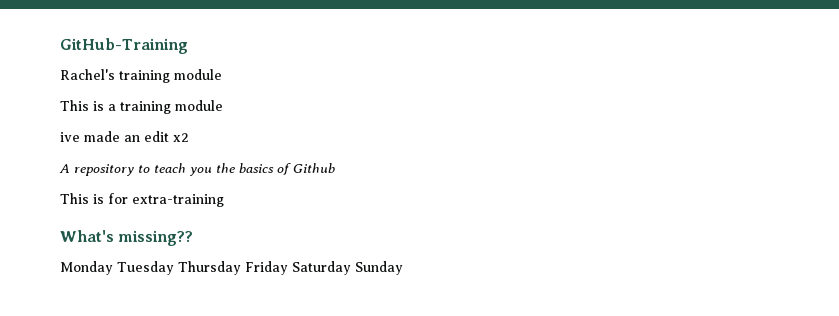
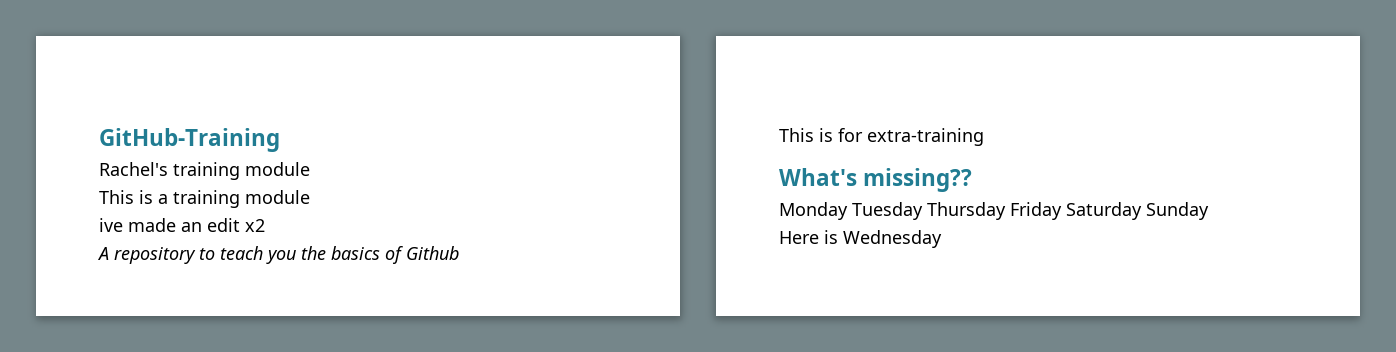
+ Here is Wednesday

